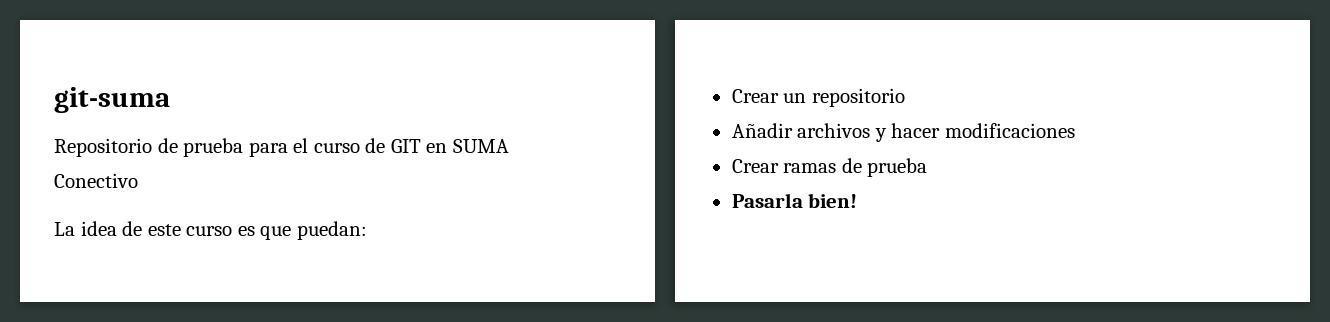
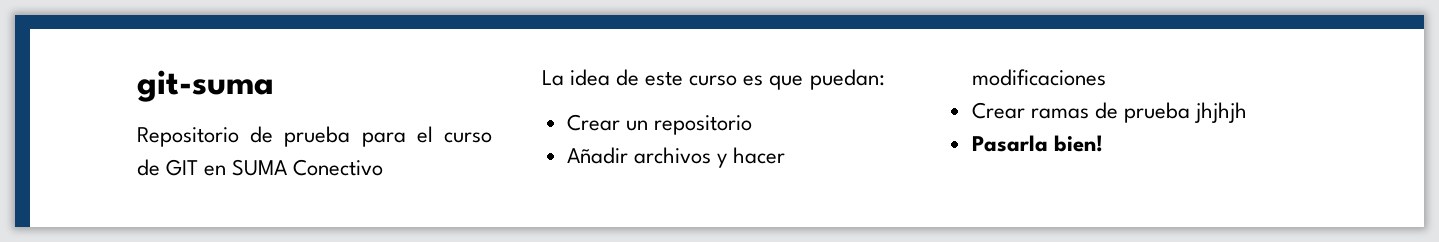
- Crear ramas de prueba
+ Crear ramas de prueba jhjhjh

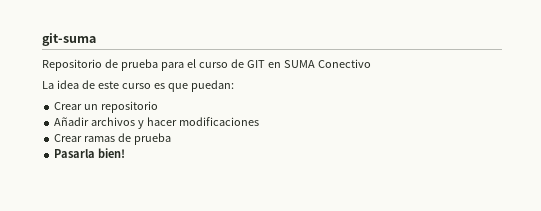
- Crear ramas de prueba jhjhjh
+ Crear ramas de prueba

